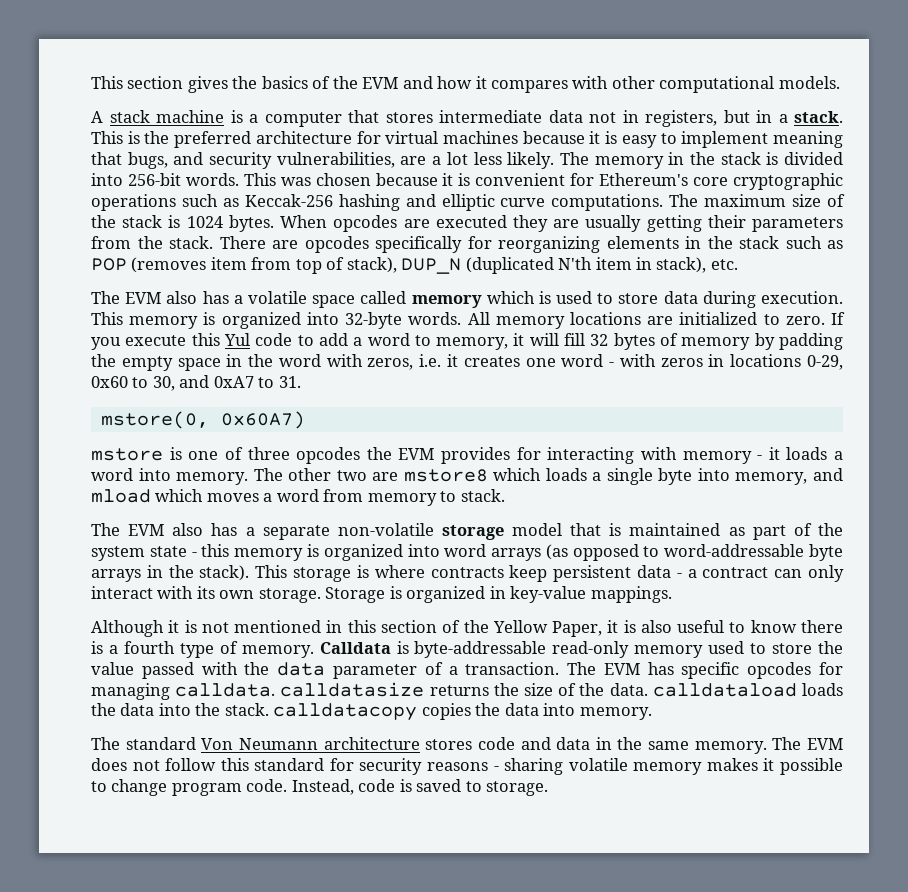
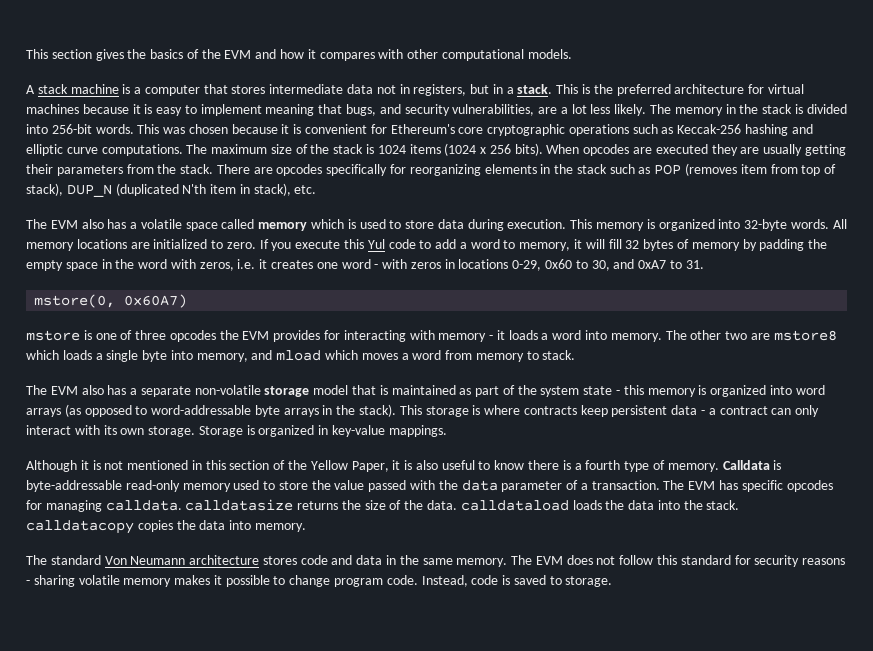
- The maximum size of the stack is 1024 bytes.
+ The maximum size of the stack is 1024 items (1024 x 256 bits).

